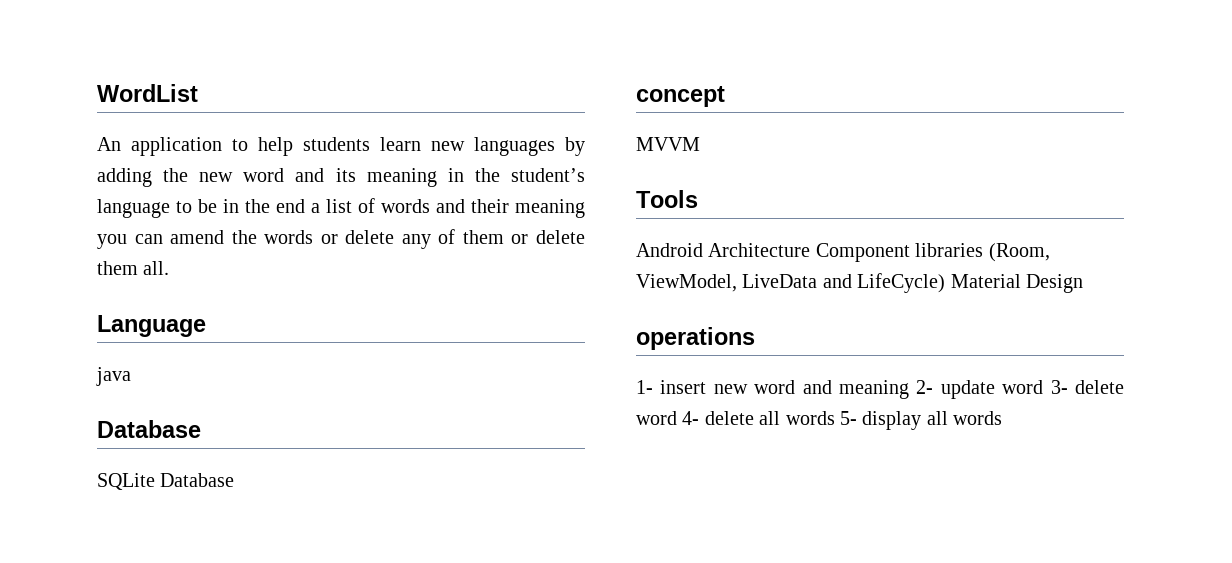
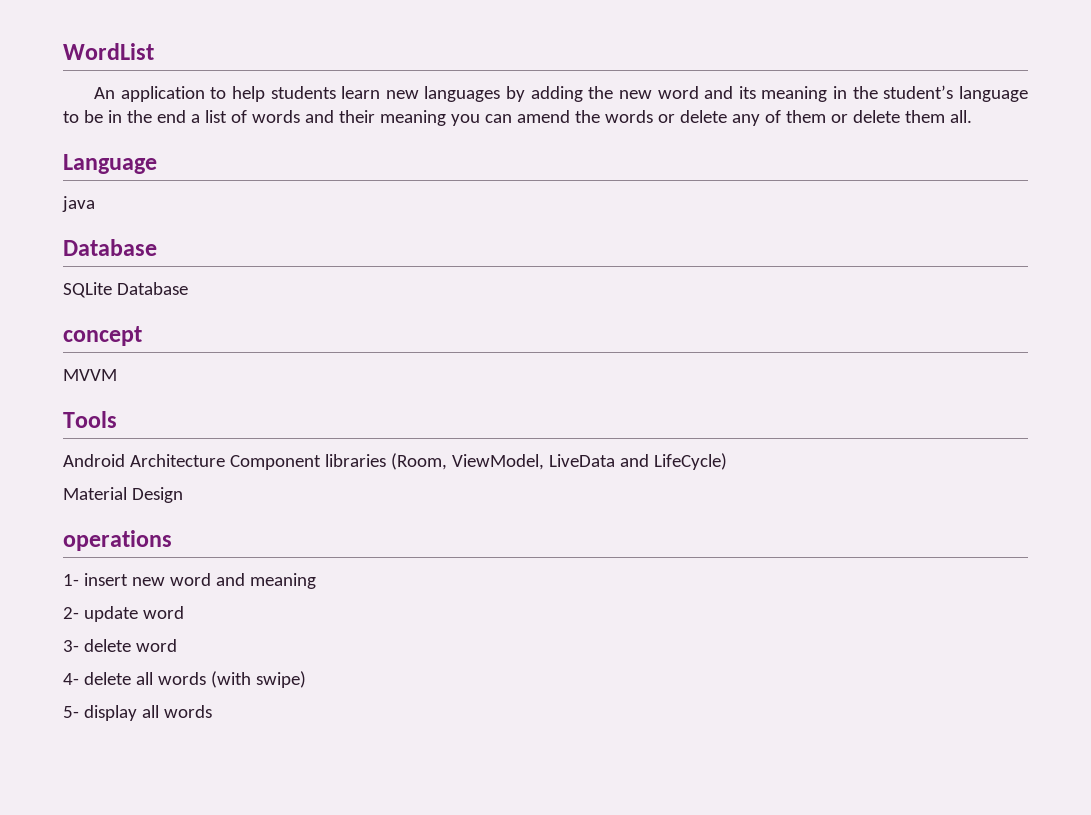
- Android Architecture Component libraries (Room, ViewModel, LiveData and LifeCycle) Material Design
+ Android Architecture Component libraries (Room, ViewModel, LiveData and LifeCycle)
+ Material Design
- 1- insert new word and meaning 2- update word 3- delete word 4- delete all words 5- display all words
+ 1- insert new word and meaning
+ 2- update word
+ 3- delete word
+ 4- delete all words (with swipe)
+ 5- display all words

